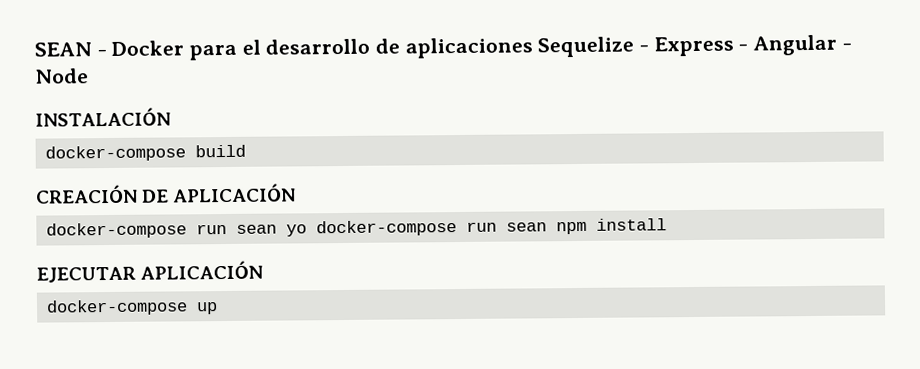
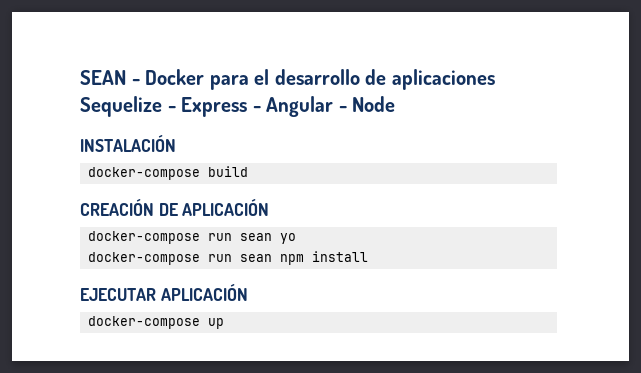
- docker-compose run sean yo docker-compose run sean npm install
+ docker-compose run sean yo
+ docker-compose run sean npm install

